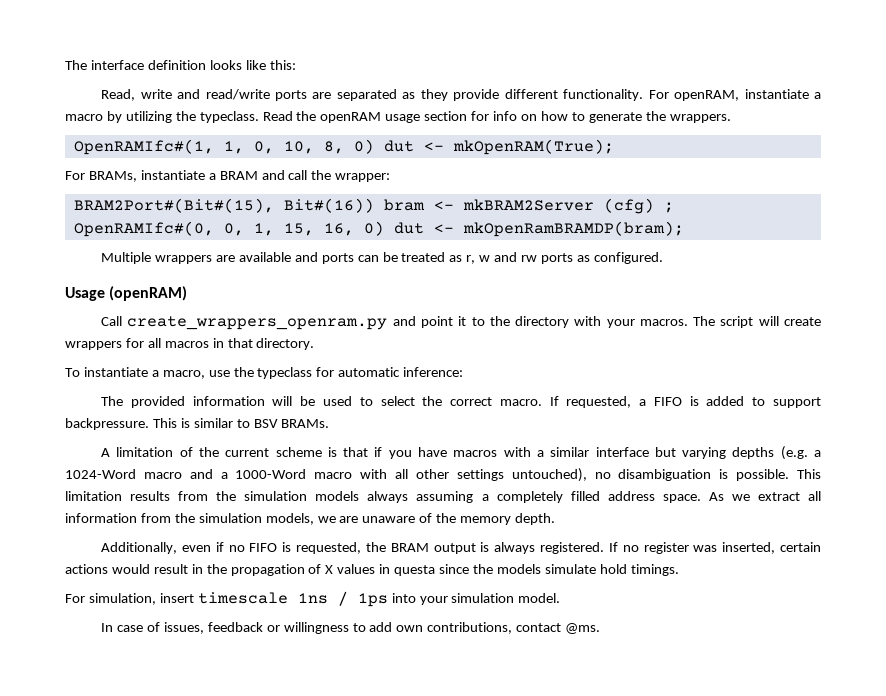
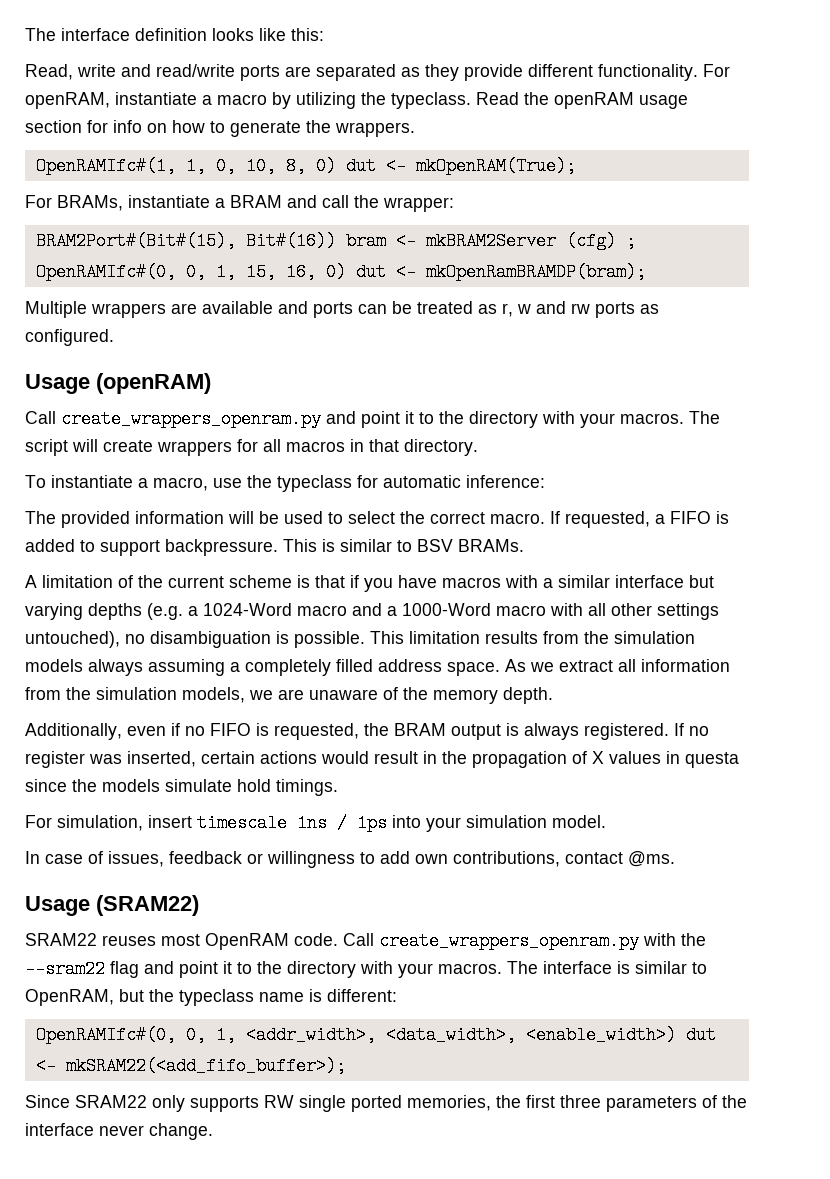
+ Usage (SRAM22)
+ SRAM22 reuses most OpenRAM code. Call create_wrappers_openram.py with the --sram22 flag and point it to the directory with your macros. The interface is similar to OpenRAM, but the typeclass name is different:
+ OpenRAMIfc#(0, 0, 1, <addr_width>, <data_width>, <enable_width>) dut <- mkSRAM22(<add_fifo_buffer>);
+ Since SRAM22 only supports RW single ported memories, the first three parameters of the interface never change.

